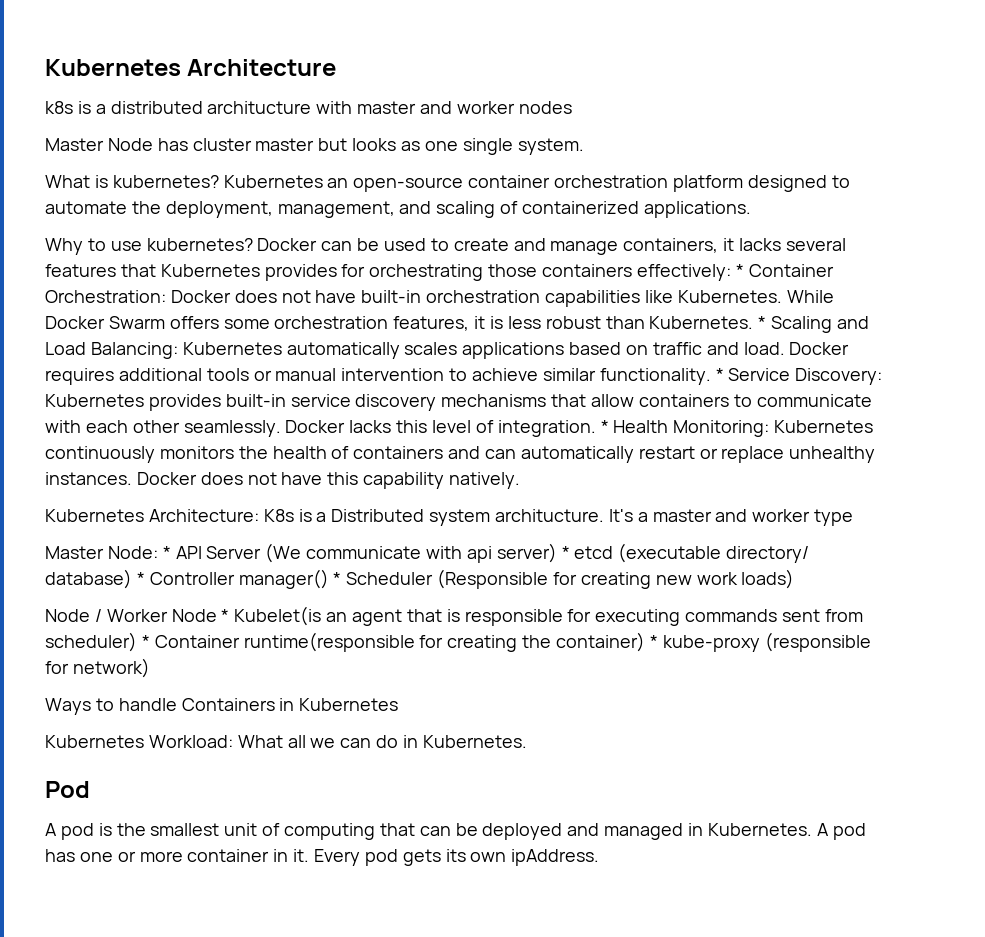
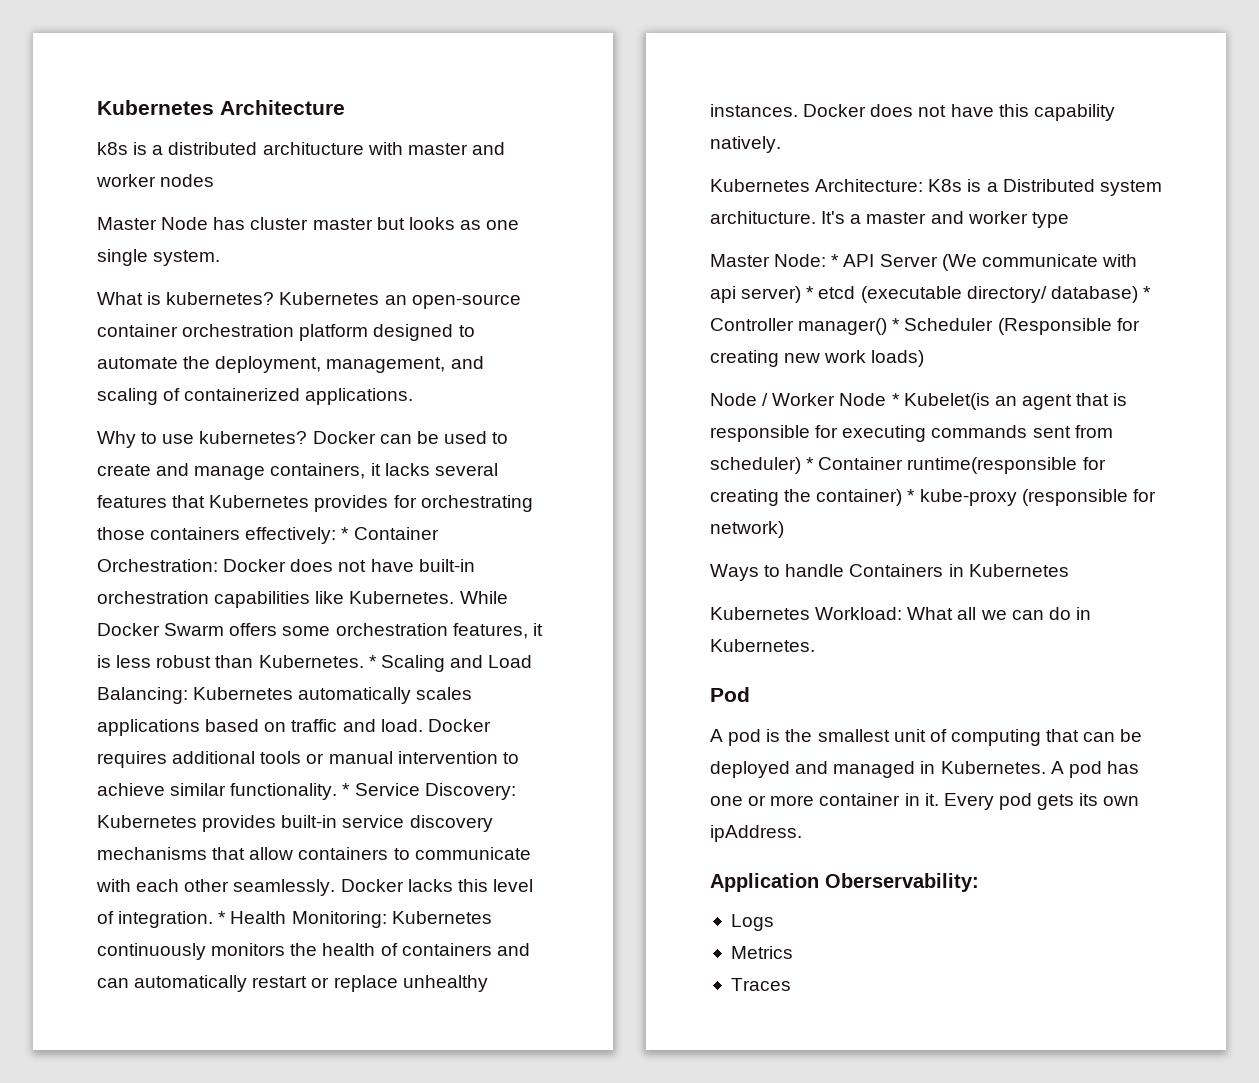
+ Application Oberservability:
+ Logs
+ Metrics
+ Traces

